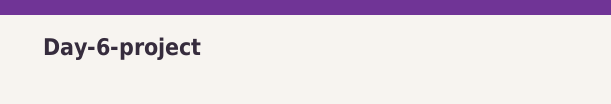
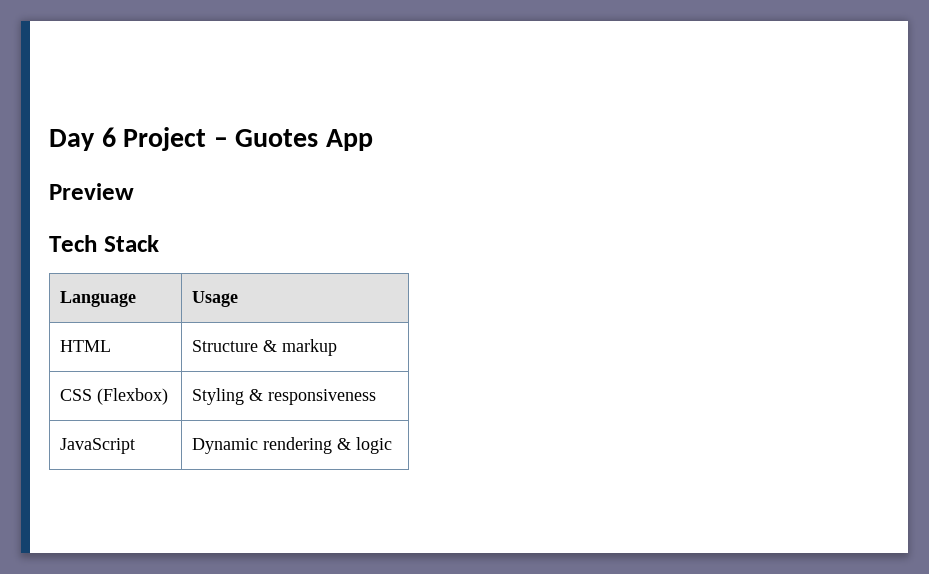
- Day-6-project
+ Day 6 Project – Guotes App
+ Preview
+ Tech Stack
+ Language | Usage
+ HTML | Structure & markup
+ CSS (Flexbox) | Styling & responsiveness
+ JavaScript | Dynamic rendering & logic

